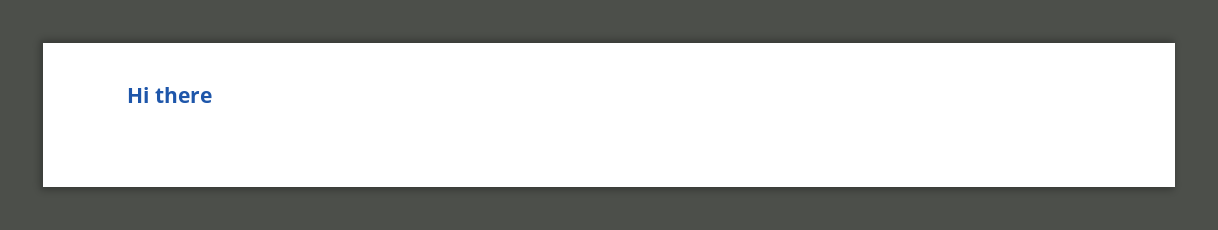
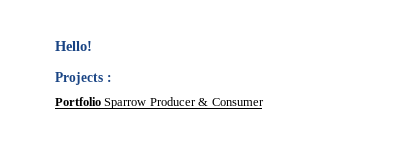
- Hi there
+ Hello!
+ Projects :
+ Portfolio Sparrow Producer & Consumer

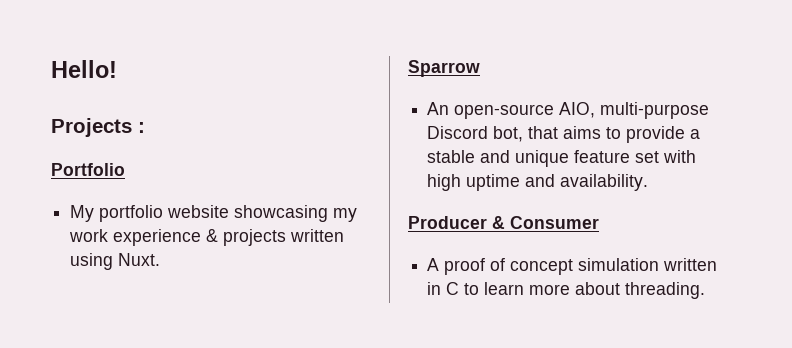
- Portfolio Sparrow Producer & Consumer
+ Portfolio
+ My portfolio website showcasing my work experience & projects written using Nuxt.
+ Sparrow
+ An open-source AIO, multi-purpose Discord bot, that aims to provide a stable and unique feature set with high uptime and availability.
+ Producer & Consumer
+ A proof of concept simulation written in C to learn more about threading.

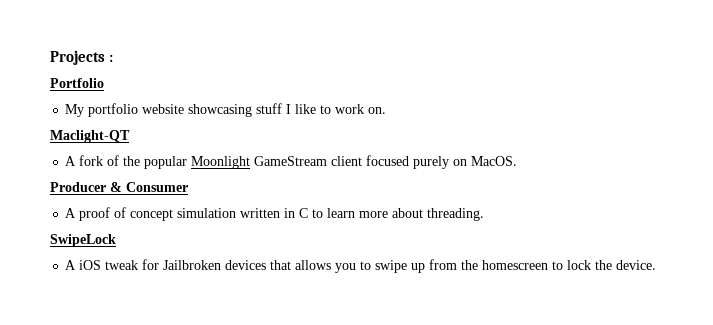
- Hello!
- My portfolio website showcasing my work experience & projects written using Nuxt.
- Sparrow
- An open-source AIO, multi-purpose Discord bot, that aims to provide a stable and unique feature set with high uptime and availability.
+ My portfolio website showcasing stuff I like to work on.
+ Maclight-QT
+ A fork of the popular Moonlight GameStream client focused purely on MacOS.
+ SwipeLock
+ A iOS tweak for Jailbroken devices that allows you to swipe up from the homescreen to lock the device.

